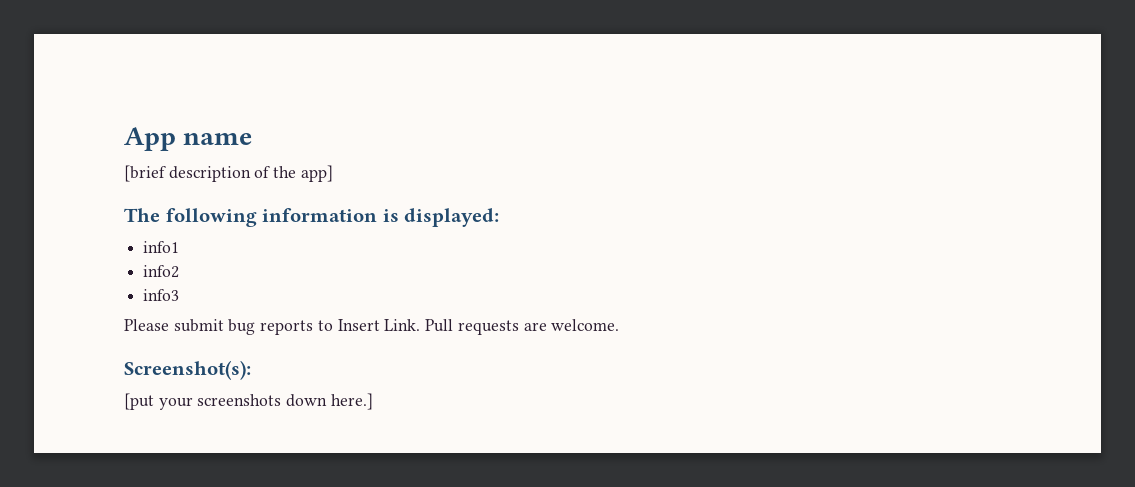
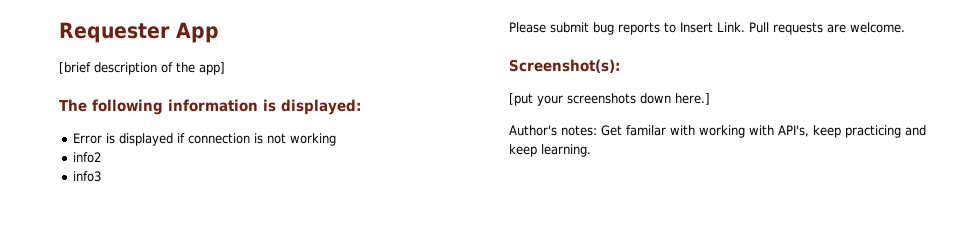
- App name
+ Requester App
- info1
+ Error is displayed if connection is not working
+ Author's notes: Get familar with working with API's, keep practicing and keep learning.

